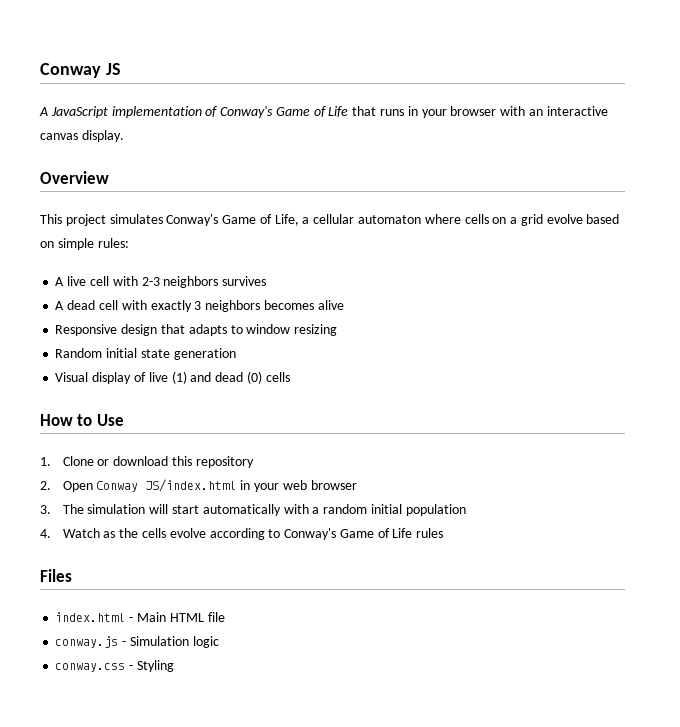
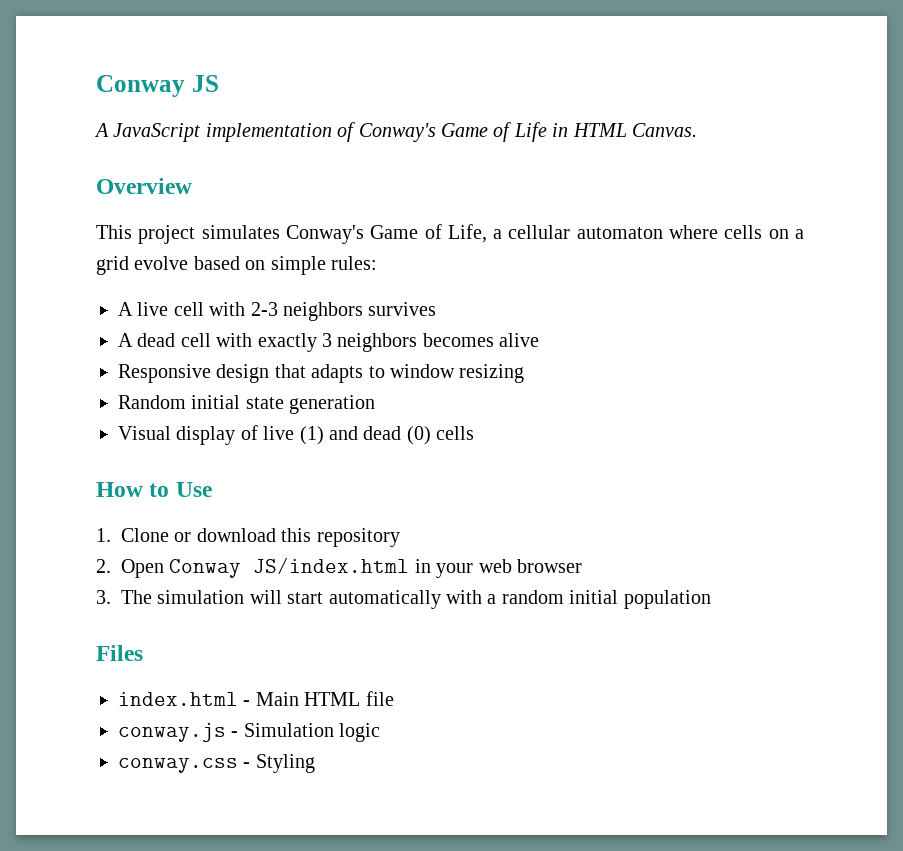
- A JavaScript implementation of Conway's Game of Life that runs in your browser with an interactive canvas display.
+ A JavaScript implementation of Conway's Game of Life in HTML Canvas.
- 4. Watch as the cells evolve according to Conway's Game of Life rules

